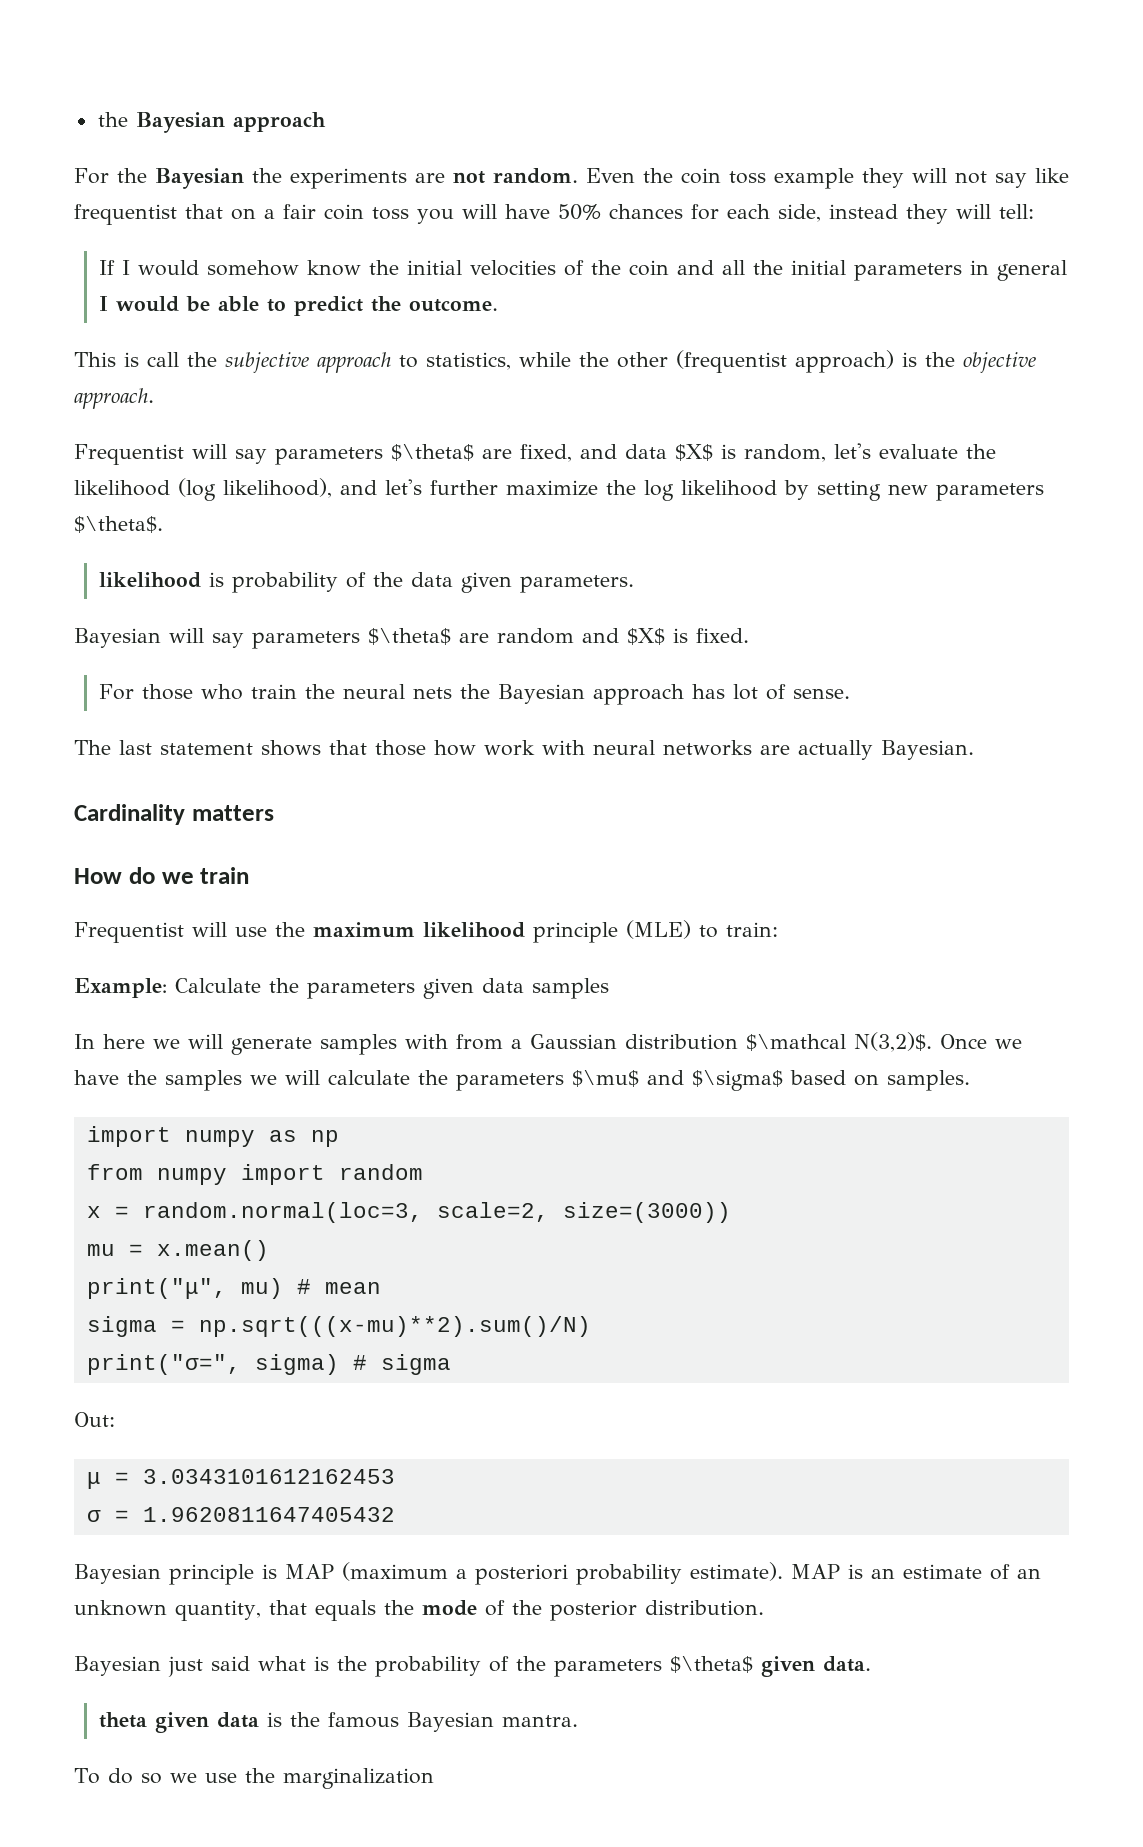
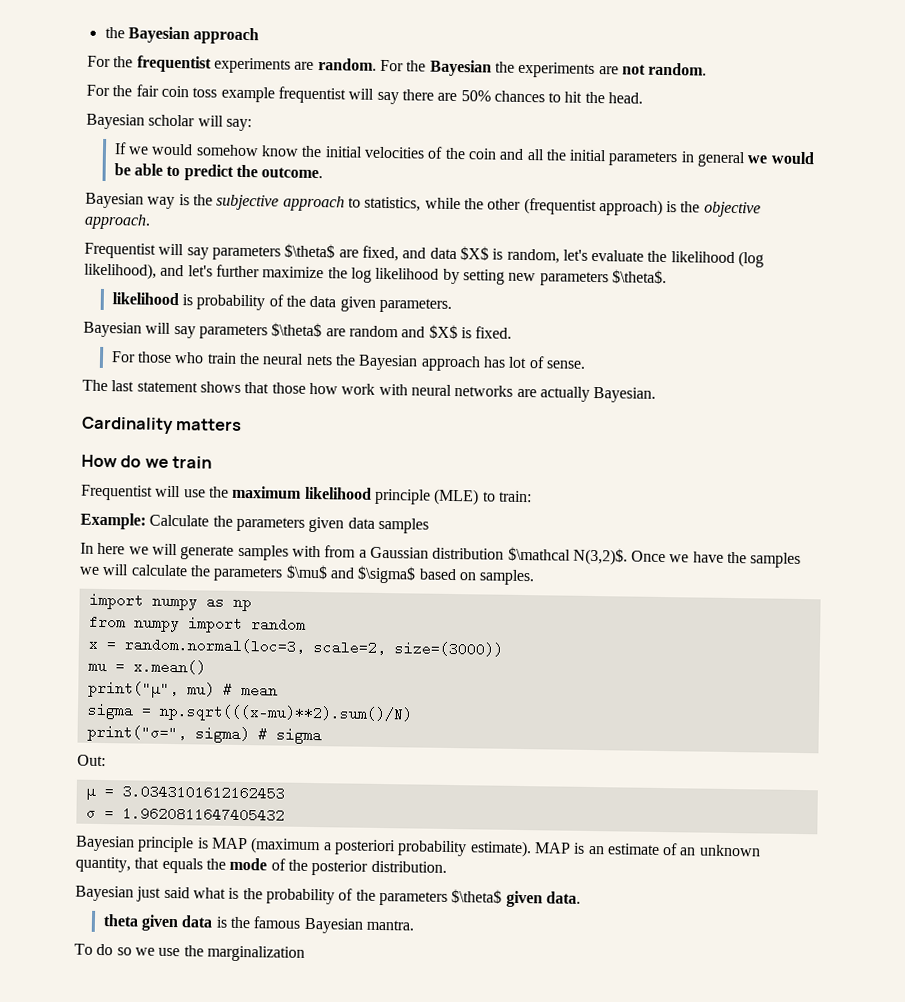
- For the Bayesian the experiments are not random. Even the coin toss example they will not say like frequentist that on a fair coin toss you will have 50% chances for each side, instead they will tell:
+ For the frequentist experiments are random. For the Bayesian the experiments are not random.
+ For the fair coin toss example frequentist will say there are 50% chances to hit the head.
+ Bayesian scholar will say:
- If I would somehow know the initial velocities of the coin and all the initial parameters in general I would be able to predict the outcome.
+ If we would somehow know the initial velocities of the coin and all the initial parameters in general we would be able to predict the outcome.
- This is call the subjective approach to statistics, while the other (frequentist approach) is the objective approach.
+ Bayesian way is the subjective approach to statistics, while the other (frequentist approach) is the objective approach.

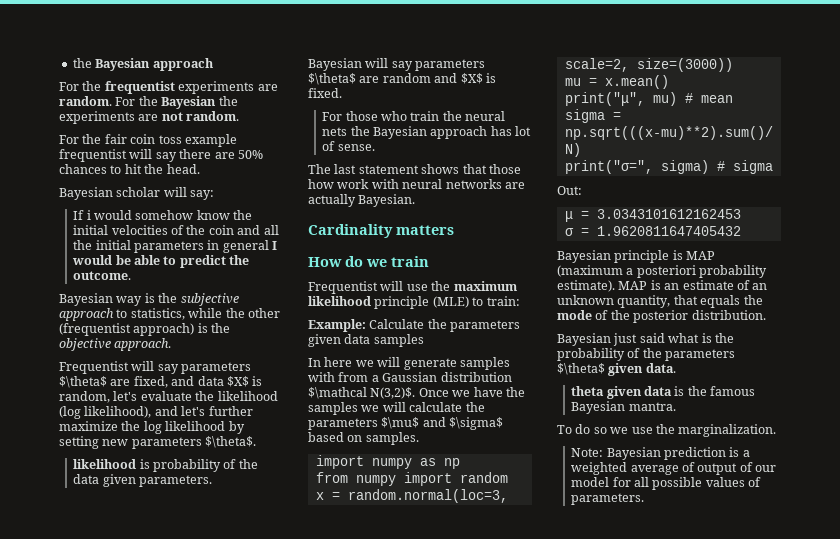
- If we would somehow know the initial velocities of the coin and all the initial parameters in general we would be able to predict the outcome.
+ If i would somehow know the initial velocities of the coin and all the initial parameters in general I would be able to predict the outcome.
- To do so we use the marginalization
+ To do so we use the marginalization.
+ Note: Bayesian prediction is a weighted average of output of our model for all possible values of parameters.

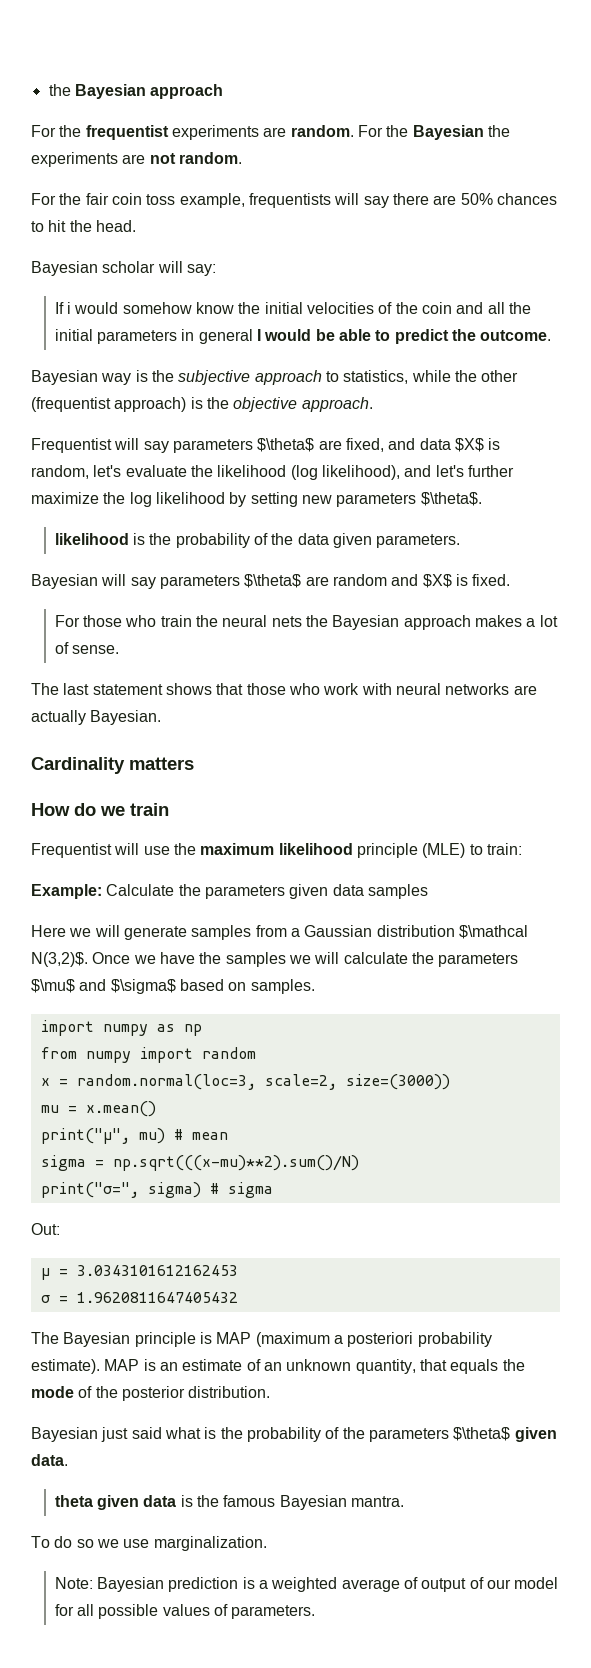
- For the fair coin toss example frequentist will say there are 50% chances to hit the head.
+ For the fair coin toss example, frequentists will say there are 50% chances to hit the head.
- likelihood is probability of the data given parameters.
+ likelihood is the probability of the data given parameters.
- For those who train the neural nets the Bayesian approach has lot of sense.
+ For those who train the neural nets the Bayesian approach makes a lot of sense.
- The last statement shows that those how work with neural networks are actually Bayesian.
+ The last statement shows that those who work with neural networks are actually Bayesian.
- In here we will generate samples with from a Gaussian distribution $\mathcal N(3,2)$.
+ Here we will generate samples from a Gaussian distribution $\mathcal N(3,2)$.
- Bayesian principle is MAP (maximum a posteriori probability estimate).
+ The Bayesian principle is MAP (maximum a posteriori probability estimate).
- To do so we use the marginalization.
+ To do so we use marginalization.

